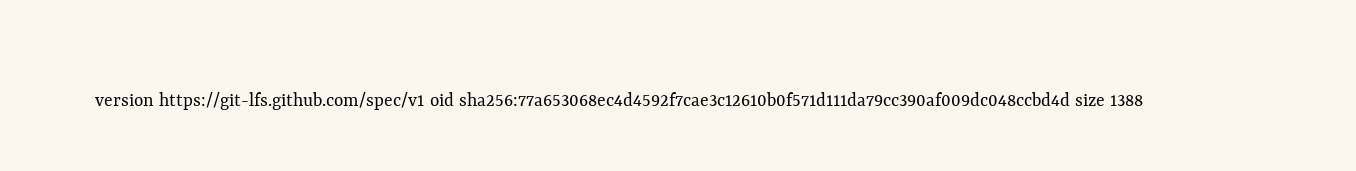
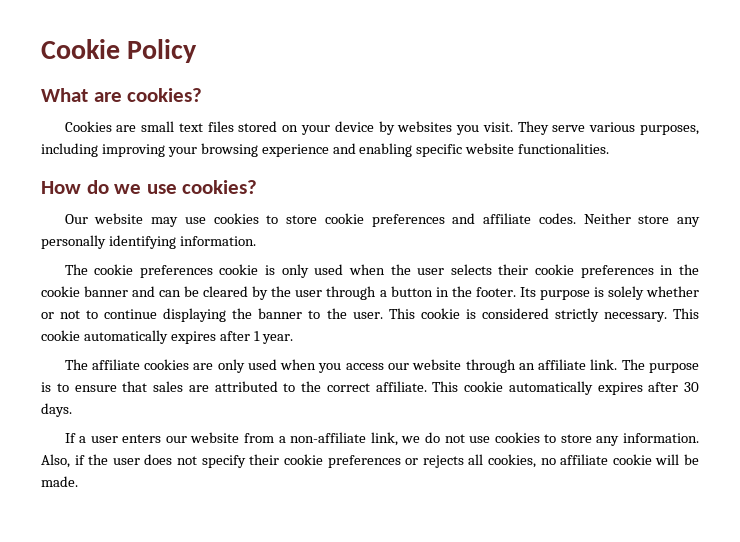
- version https://git-lfs.github.com/spec/v1 oid sha256:77a653068ec4d4592f7cae3c12610b0f571d111da79cc390af009dc048ccbd4d size 1388
+ Cookie Policy
+ What are cookies?
+ Cookies are small text files stored on your device by websites you visit. They serve various purposes, including improving your browsing experience and enabling specific website functionalities.
+ How do we use cookies?
+ Our website may use cookies to store cookie preferences and affiliate codes. Neither store any personally identifying information.
+ The cookie preferences cookie is only used when the user selects their cookie preferences in the cookie banner and can be cleared by the user through a button in the footer. Its purpose is solely whether or not to continue displaying the banner to the user. This cookie is considered strictly necessary. This cookie automatically expires after 1 year.
+ The affiliate cookies are only used when you access our website through an affiliate link. The purpose is to ensure that sales are attributed to the correct affiliate. This cookie automatically expires after 30 days.
+ If a user enters our website from a non-affiliate link, we do not use cookies to store any information. Also, if the user does not specify their cookie preferences or rejects all cookies, no affiliate cookie will be made.

